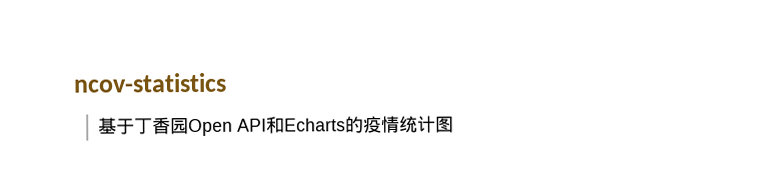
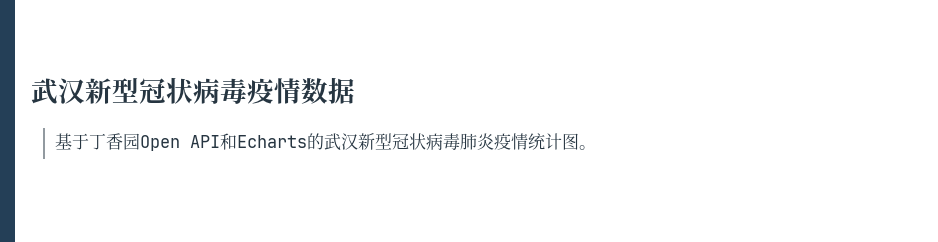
- ncov-statistics
+ 武汉新型冠状病毒疫情数据
- 基于丁香园Open API和Echarts的疫情统计图
+ 基于丁香园Open API和Echarts的武汉新型冠状病毒肺炎疫情统计图。

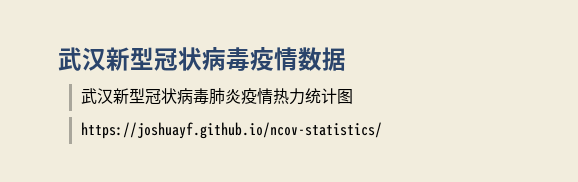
- 基于丁香园Open API和Echarts的武汉新型冠状病毒肺炎疫情统计图。
+ 武汉新型冠状病毒肺炎疫情热力统计图
+ https://joshuayf.github.io/ncov-statistics/

